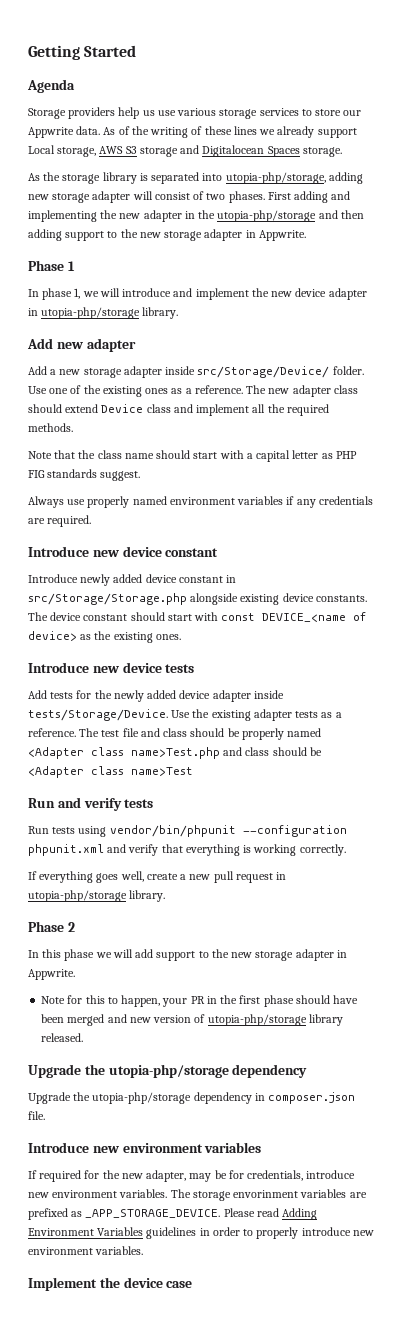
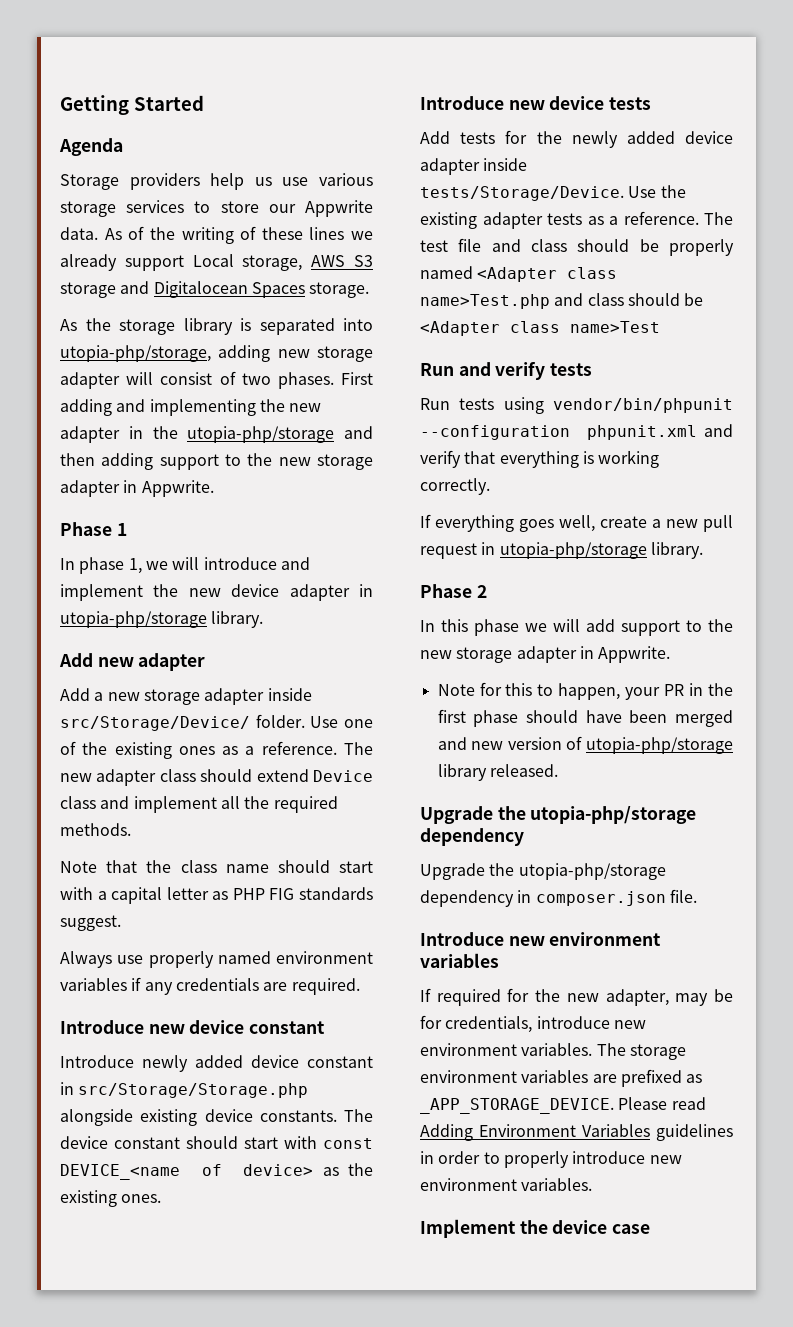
- The storage envorinment variables are prefixed as _APP_STORAGE_DEVICE.
+ The storage environment variables are prefixed as _APP_STORAGE_DEVICE.

